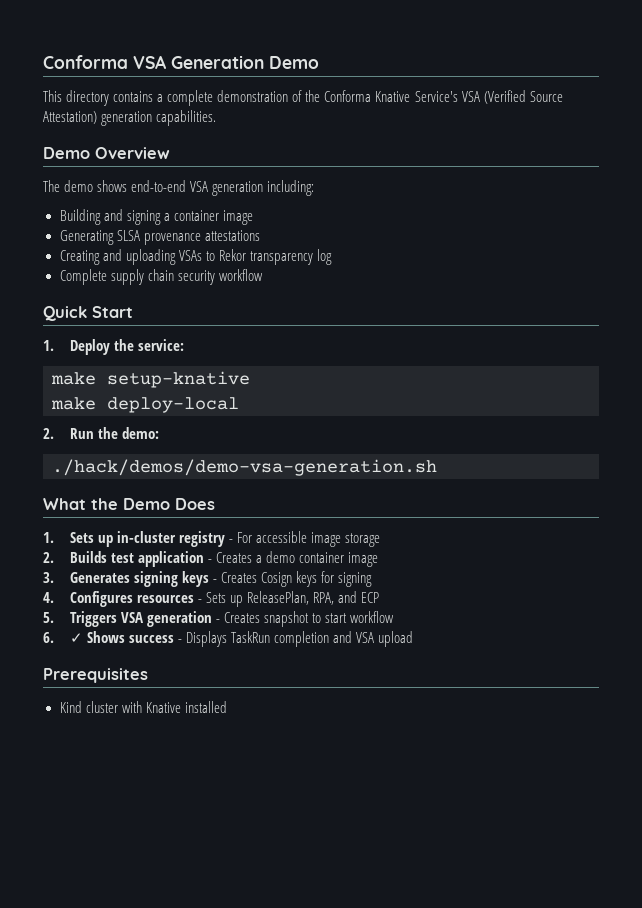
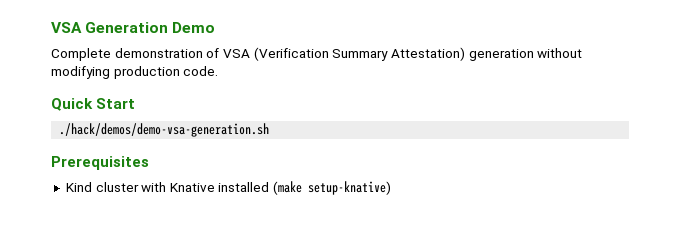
- Conforma VSA Generation Demo
+ VSA Generation Demo
- This directory contains a complete demonstration of the Conforma Knative Service's VSA (Verified Source Attestation) generation capabilities.
- Demo Overview
- The demo shows end-to-end VSA generation including:
- Building and signing a container image
- Generating SLSA provenance attestations
- Creating and uploading VSAs to Rekor transparency log
- Complete supply chain security workflow
+ Complete demonstration of VSA (Verification Summary Attestation) generation without modifying production code.
  Quick Start
- 1. Deploy the service:
- make setup-knative
- make deploy-local
- 2. Run the demo:
  ./hack/demos/demo-vsa-generation.sh
- What the Demo Does
- 1. Sets up in-cluster registry - For accessible image storage
- 2. Builds test application - Creates a demo container image
- 3. Generates signing keys - Creates Cosign keys for signing
- 4. Configures resources - Sets up ReleasePlan, RPA, and ECP
- 5. Triggers VSA generation - Creates snapshot to start workflow
- 6. ✓ Shows success - Displays TaskRun completion and VSA upload
- Kind cluster with Knative installed
+ Kind cluster with Knative installed (make setup-knative)

